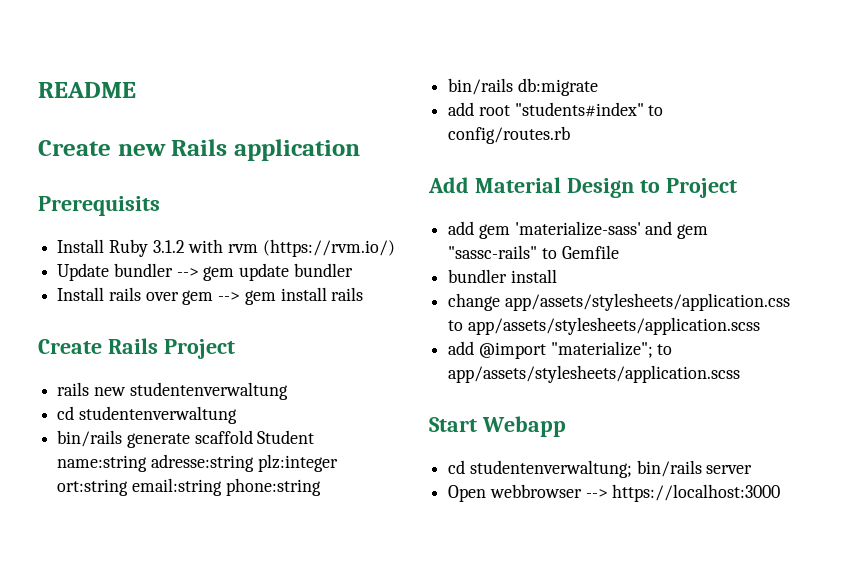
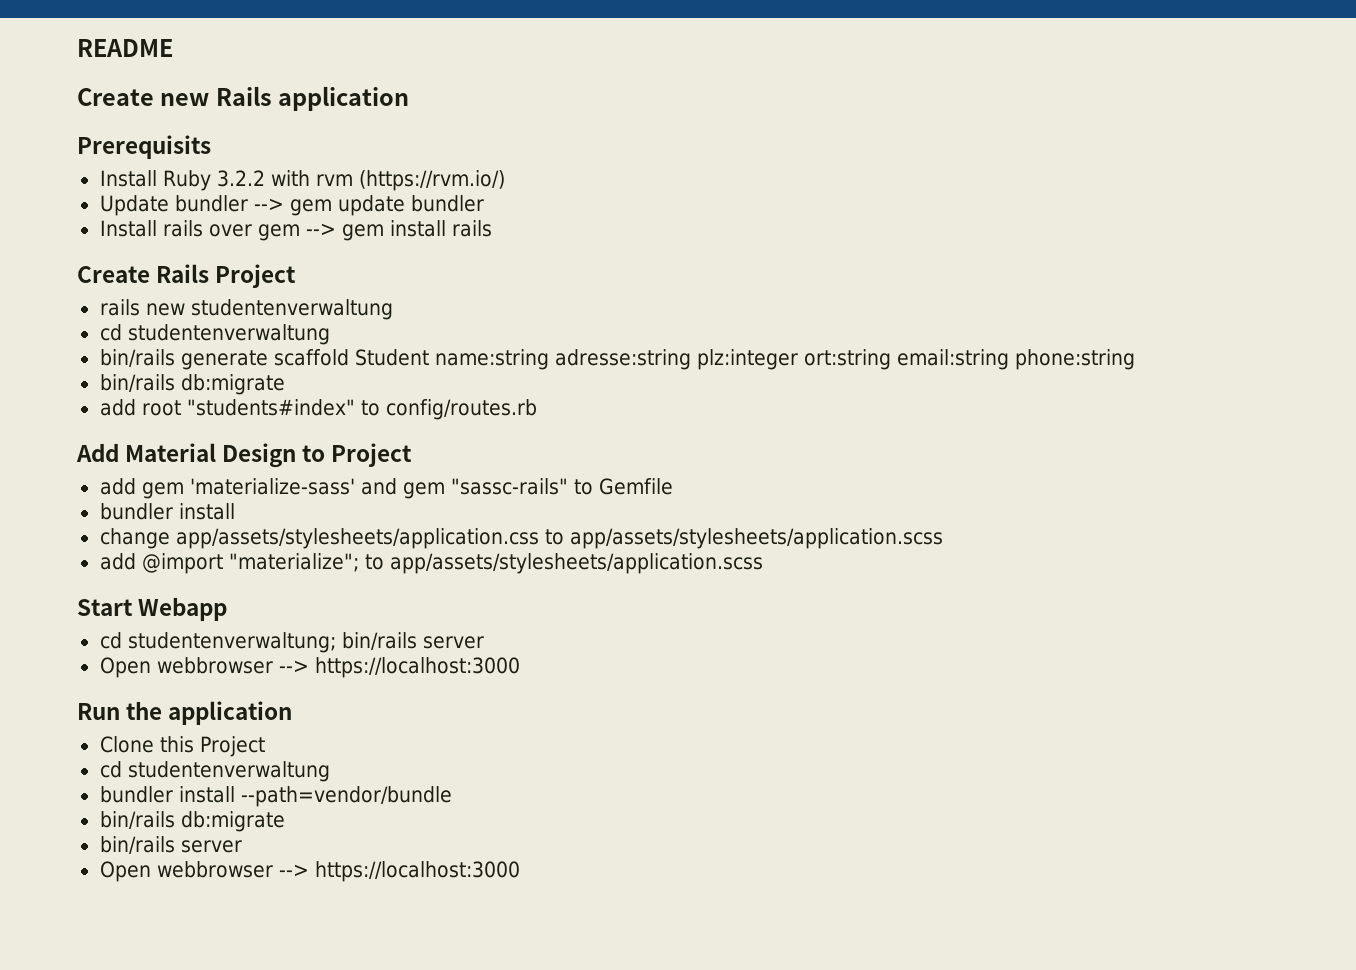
- Install Ruby 3.1.2 with rvm (https://rvm.io/)
+ Install Ruby 3.2.2 with rvm (https://rvm.io/)
+ Run the application
+ Clone this Project
+ cd studentenverwaltung
+ bundler install --path=vendor/bundle
+ bin/rails db:migrate
+ bin/rails server
+ Open webbrowser --> https://localhost:3000

